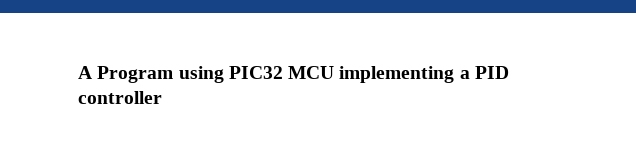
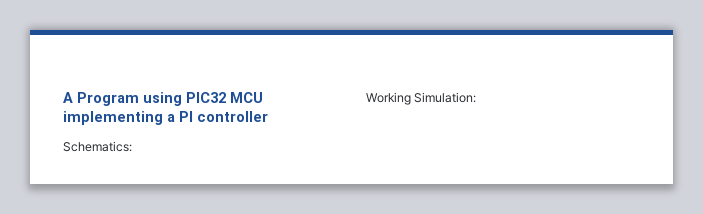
- A Program using PIC32 MCU implementing a PID controller
+ A Program using PIC32 MCU implementing a PI controller
+ Schematics:
+ Working Simulation:

